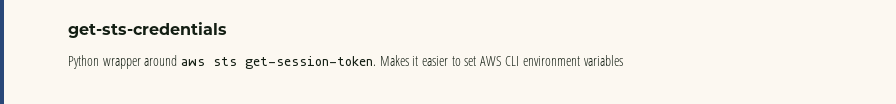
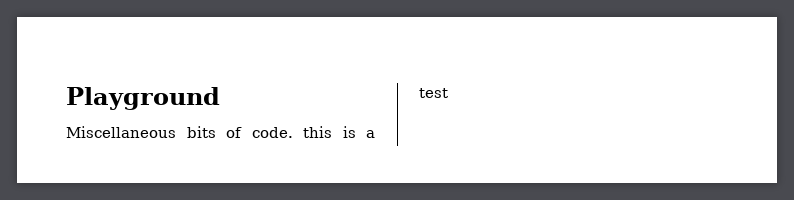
- get-sts-credentials
- Python wrapper around aws sts get-session-token. Makes it easier to set AWS CLI environment variables
+ Playground
+ Miscellaneous bits of code. this is a test

